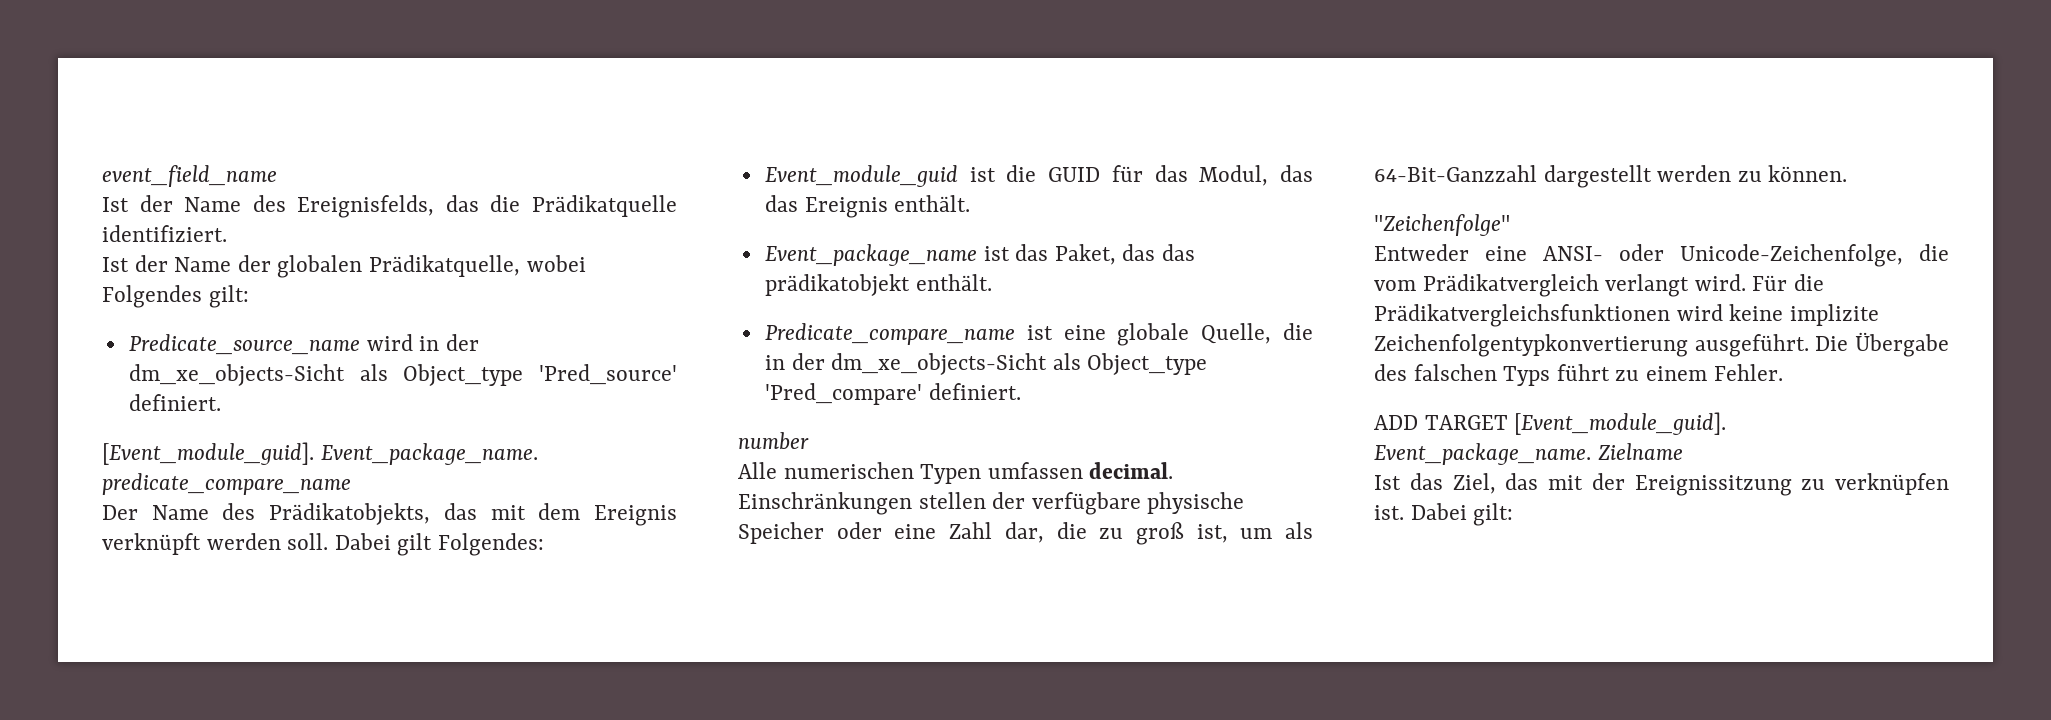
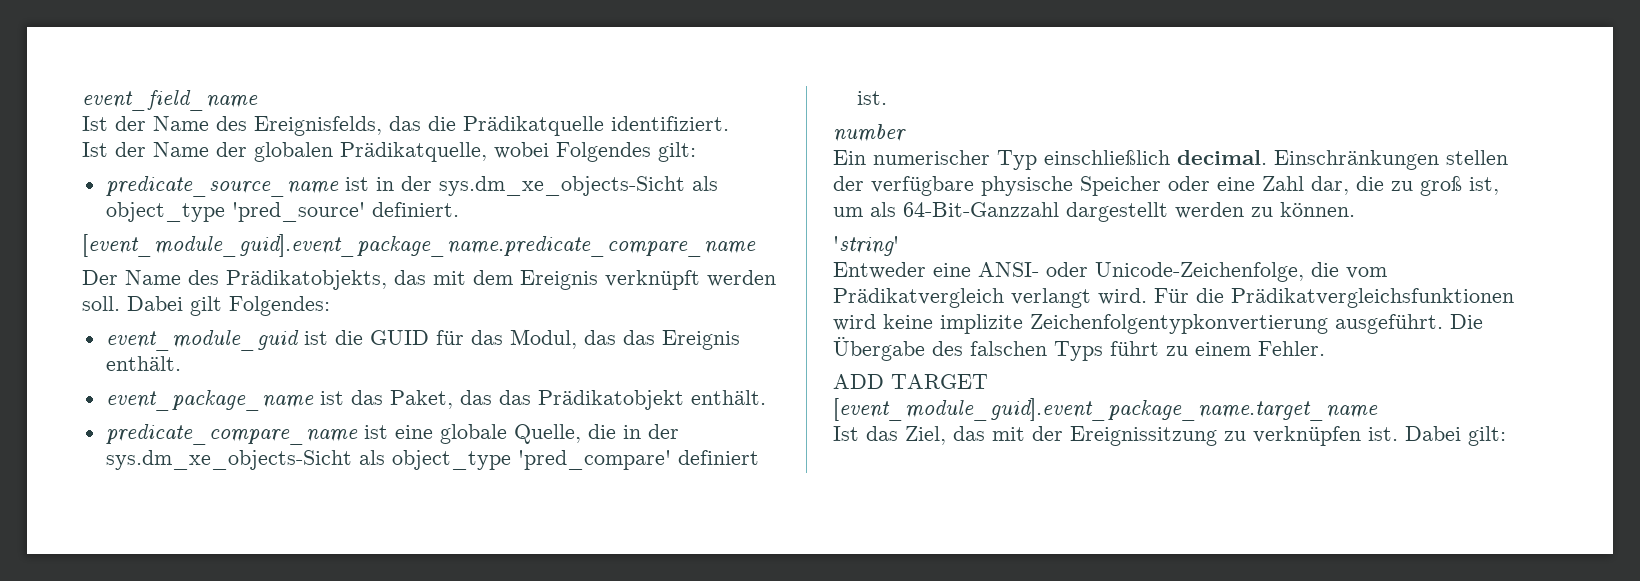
- Predicate_source_name wird in der dm_xe_objects-Sicht als Object_type 'Pred_source' definiert.
- [Event_module_guid]. Event_package_name. predicate_compare_name
+ predicate_source_name ist in der sys.dm_xe_objects-Sicht als object_type 'pred_source' definiert.
+ [event_module_guid].event_package_name.predicate_compare_name
- Event_module_guid ist die GUID für das Modul, das das Ereignis enthält.
+ event_module_guid ist die GUID für das Modul, das das Ereignis enthält.
- Event_package_name ist das Paket, das das prädikatobjekt enthält.
- Predicate_compare_name ist eine globale Quelle, die in der dm_xe_objects-Sicht als Object_type 'Pred_compare' definiert.
+ event_package_name ist das Paket, das das Prädikatobjekt enthält.
+ predicate_compare_name ist eine globale Quelle, die in der sys.dm_xe_objects-Sicht als object_type 'pred_compare' definiert ist.
  number
- Alle numerischen Typen umfassen decimal.
+ Ein numerischer Typ einschließlich decimal.
- "Zeichenfolge"
+ 'string'
- ADD TARGET [Event_module_guid]. Event_package_name. Zielname
+ ADD TARGET [event_module_guid].event_package_name.target_name

